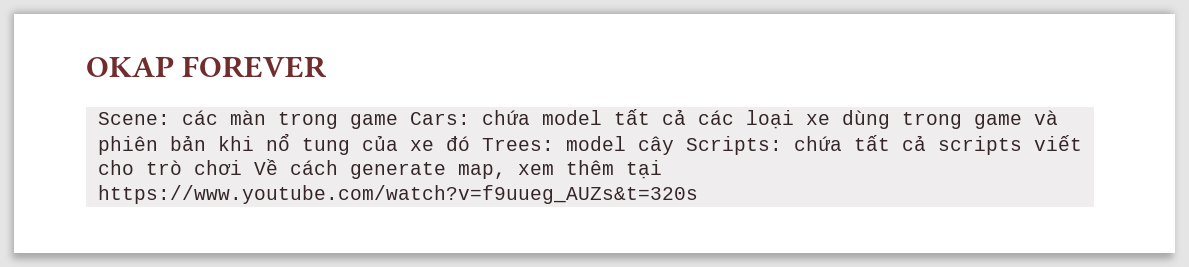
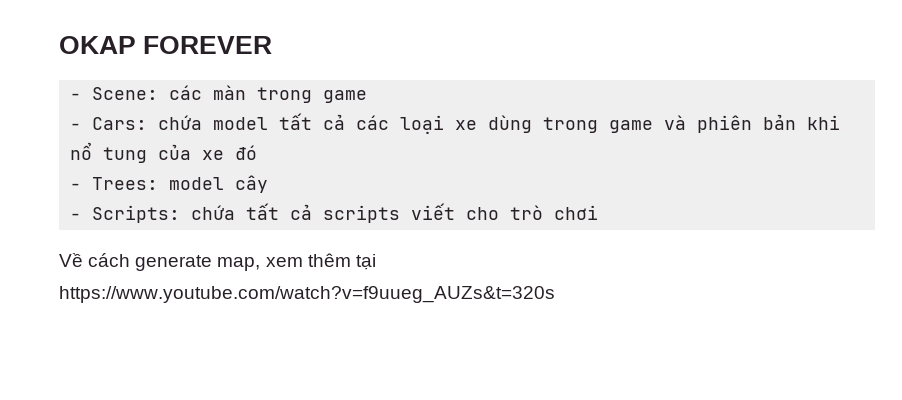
- Scene: các màn trong game Cars: chứa model tất cả các loại xe dùng trong game và phiên bản khi nổ tung của xe đó Trees: model cây Scripts: chứa tất cả scripts viết cho trò chơi Về cách generate map, xem thêm tại https://www.youtube.com/watch?v=f9uueg_AUZs&t=320s
+ - Scene: các màn trong game
+ - Cars: chứa model tất cả các loại xe dùng trong game và phiên bản khi nổ tung của xe đó
+ - Trees: model cây
+ - Scripts: chứa tất cả scripts viết cho trò chơi
+ Về cách generate map, xem thêm tại https://www.youtube.com/watch?v=f9uueg_AUZs&t=320s

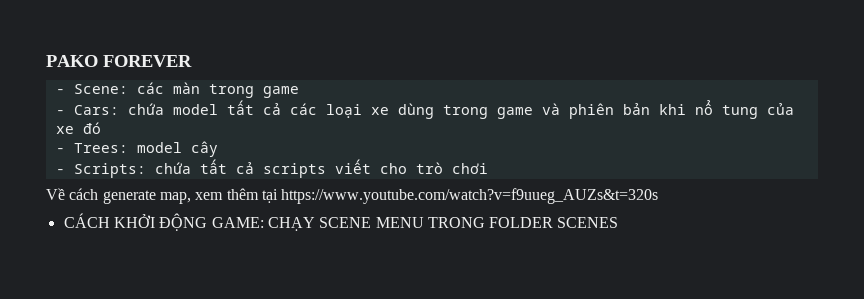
- OKAP FOREVER
+ PAKO FOREVER
+ CÁCH KHỞI ĐỘNG GAME: CHẠY SCENE MENU TRONG FOLDER SCENES

